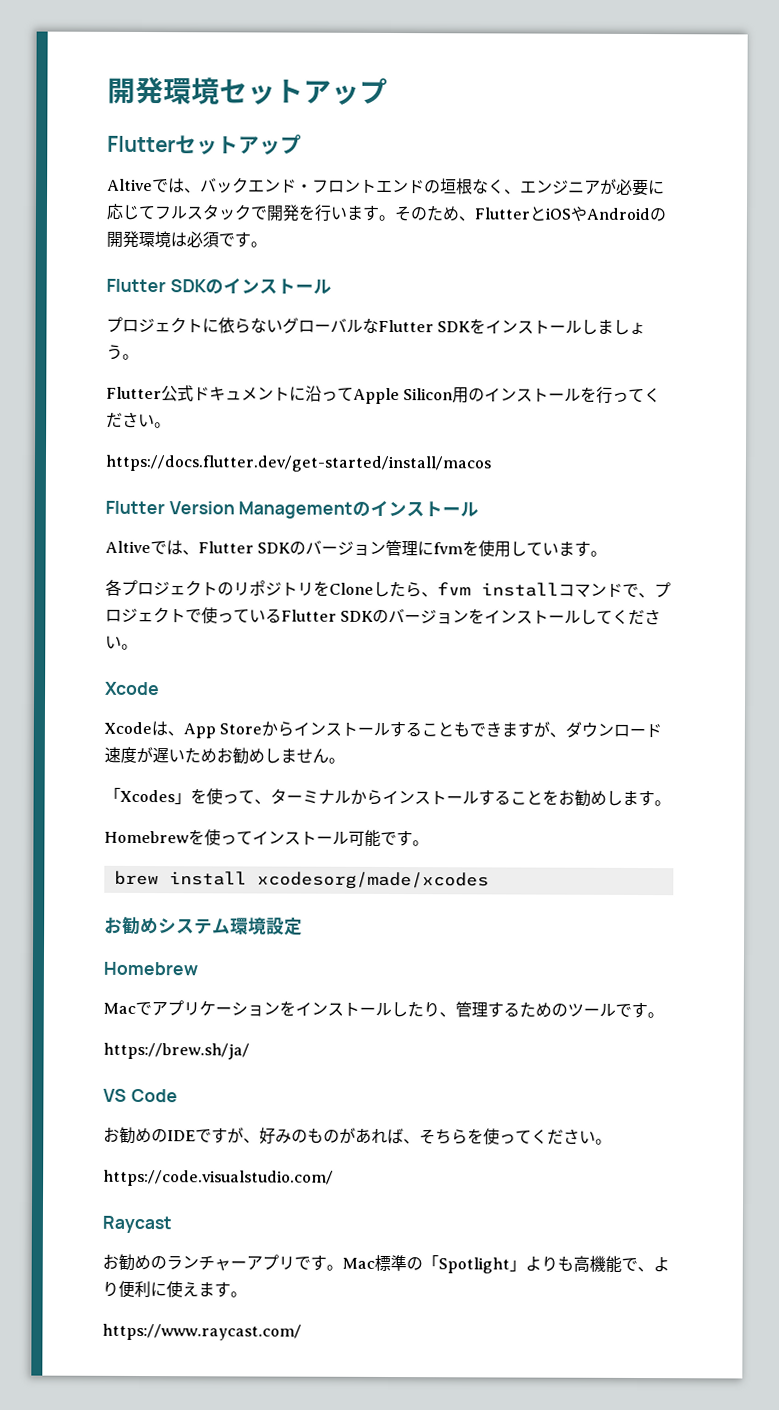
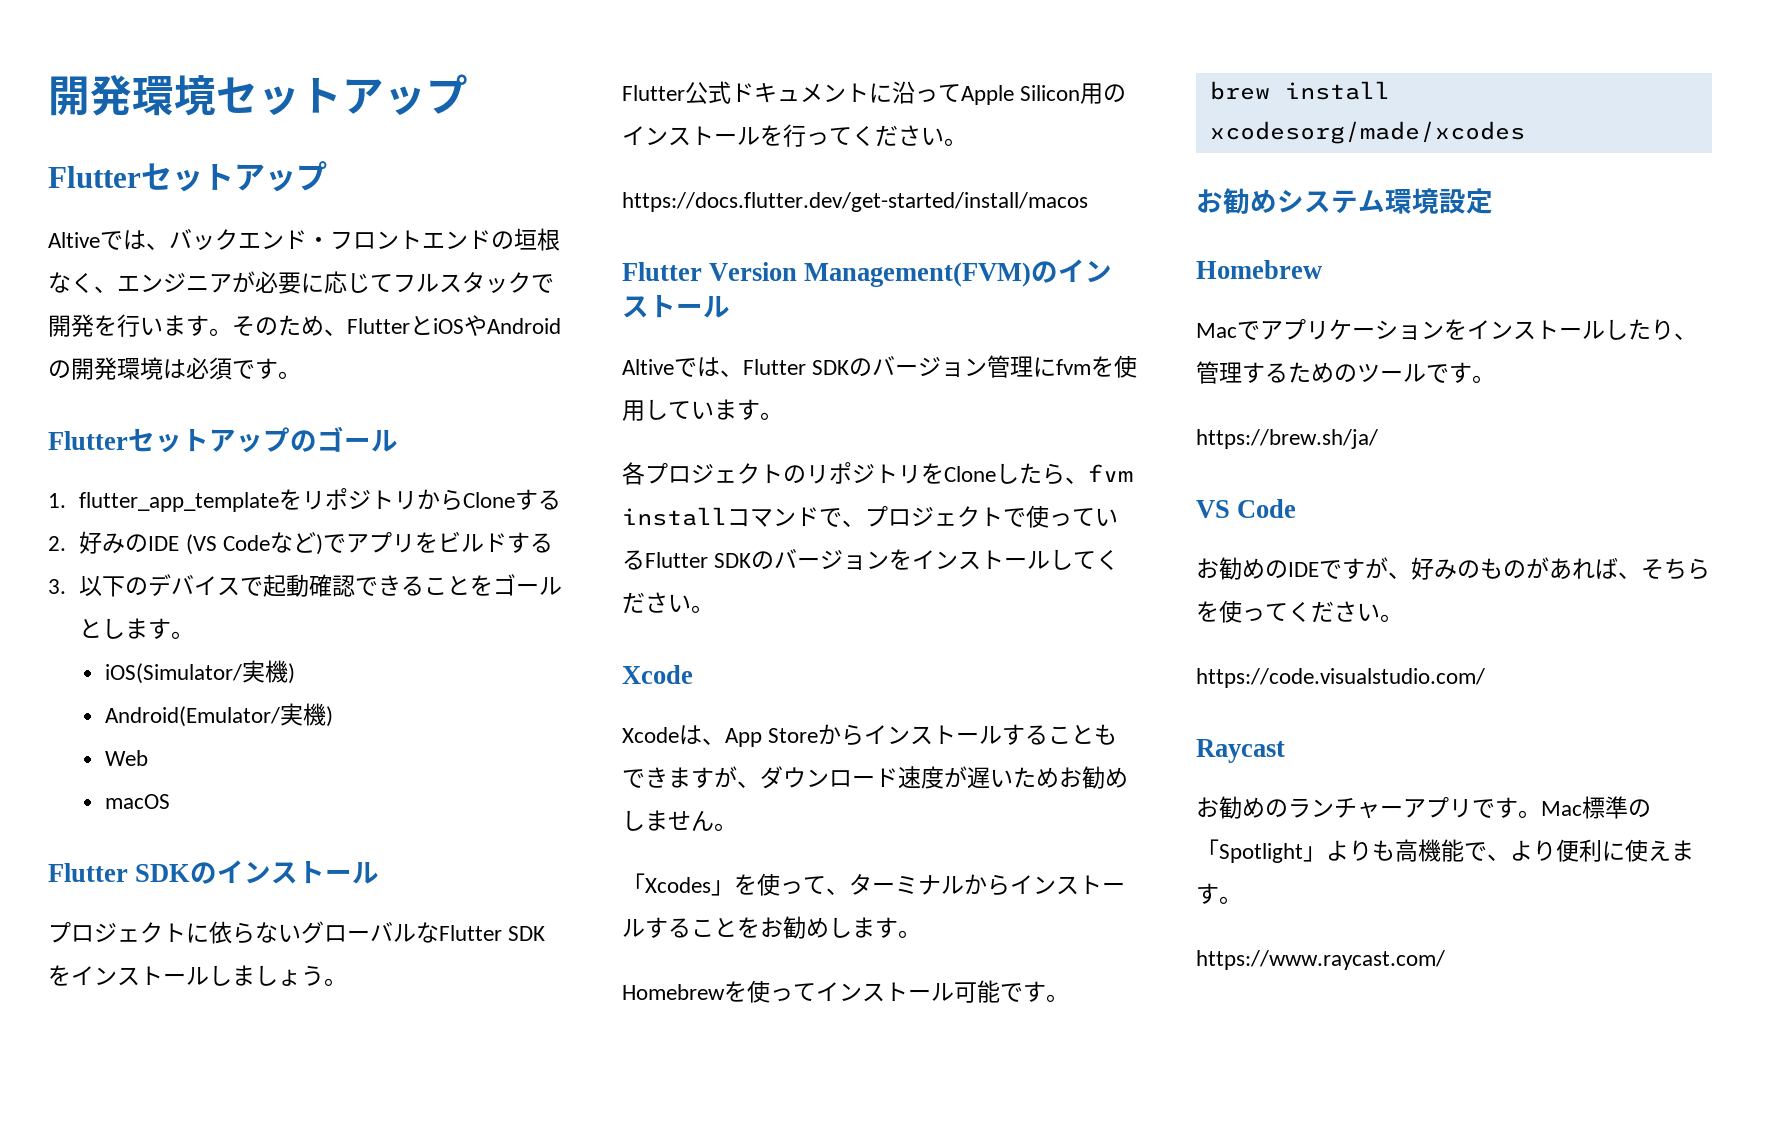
+ Flutterセットアップのゴール
+ 1. flutter_app_templateをリポジトリからCloneする
+ 2.好みのIDE (VS Codeなど)でアプリをビルドする
+ 3.以下のデバイスで起動確認できることをゴールとします。
+ iOS(Simulator/実機)
+ Android(Emulator/実機)
+ Web
+ macOS
- Flutter Version Managementのインストール
+ Flutter Version Management(FVM)のインストール

